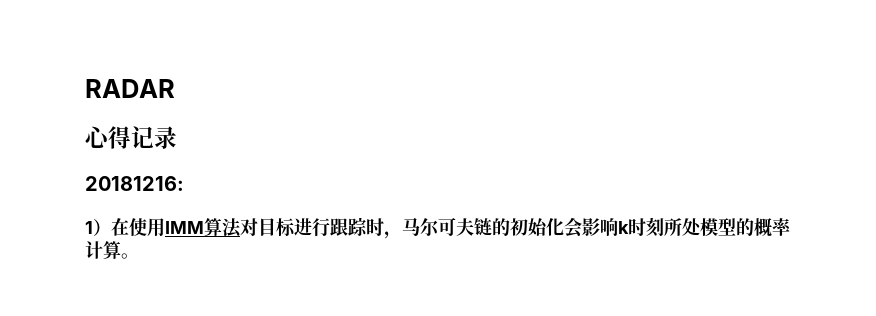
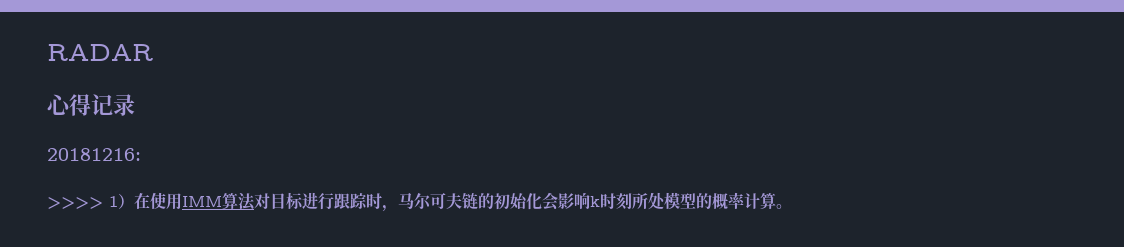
- 1）在使用IMM算法对目标进行跟踪时，马尔可夫链的初始化会影响k时刻所处模型的概率计算。
+ >>>> 1）在使用IMM算法对目标进行跟踪时，马尔可夫链的初始化会影响k时刻所处模型的概率计算。

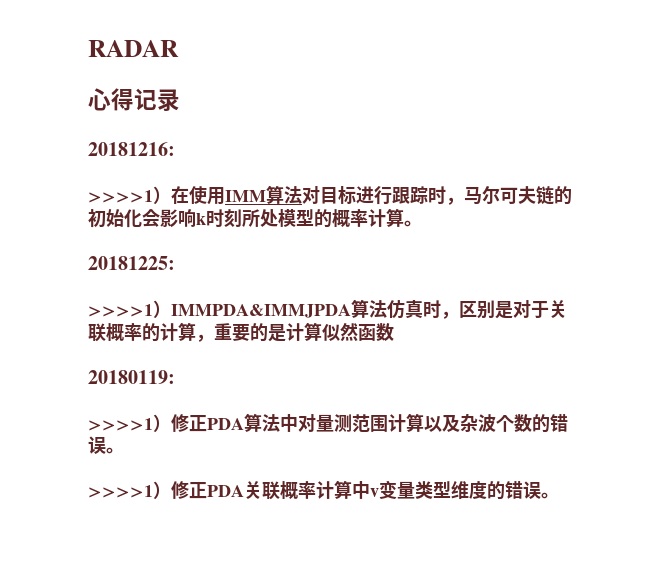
- >>>> 1）在使用IMM算法对目标进行跟踪时，马尔可夫链的初始化会影响k时刻所处模型的概率计算。
+ >>>>1）在使用IMM算法对目标进行跟踪时，马尔可夫链的初始化会影响k时刻所处模型的概率计算。
+ 20181225:
+ >>>>1）IMMPDA&IMMJPDA算法仿真时，区别是对于关联概率的计算，重要的是计算似然函数
+ 20180119:
+ >>>>1）修正PDA算法中对量测范围计算以及杂波个数的错误。
+ >>>>1）修正PDA关联概率计算中v变量类型维度的错误。

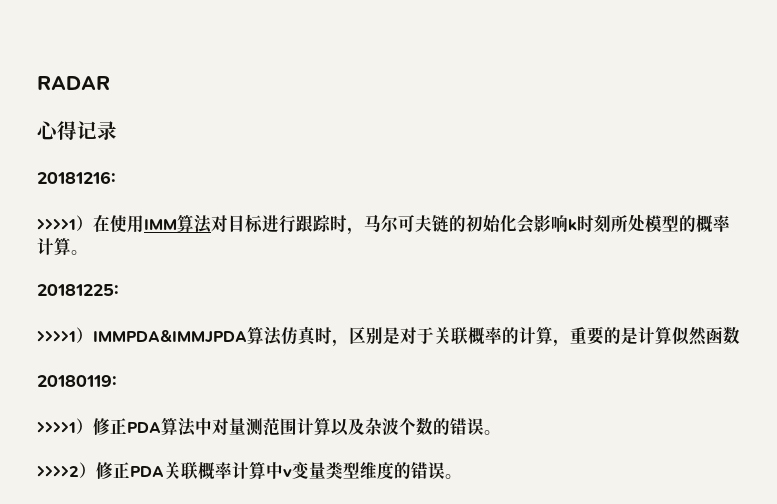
- >>>>1）修正PDA关联概率计算中v变量类型维度的错误。
+ >>>>2）修正PDA关联概率计算中v变量类型维度的错误。

